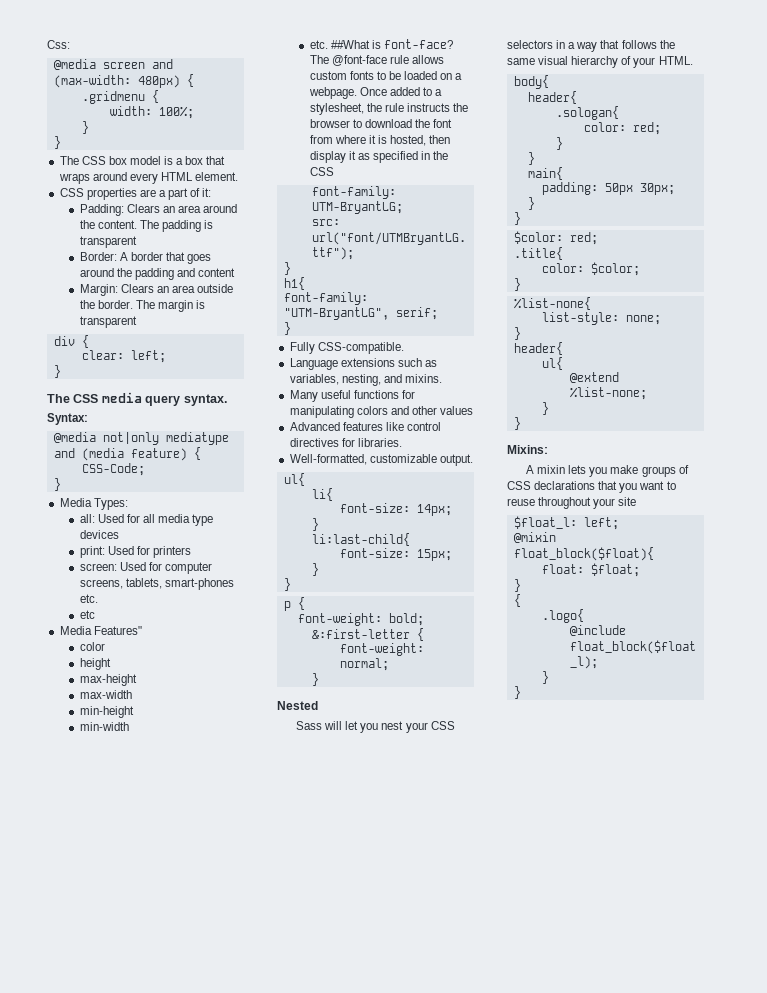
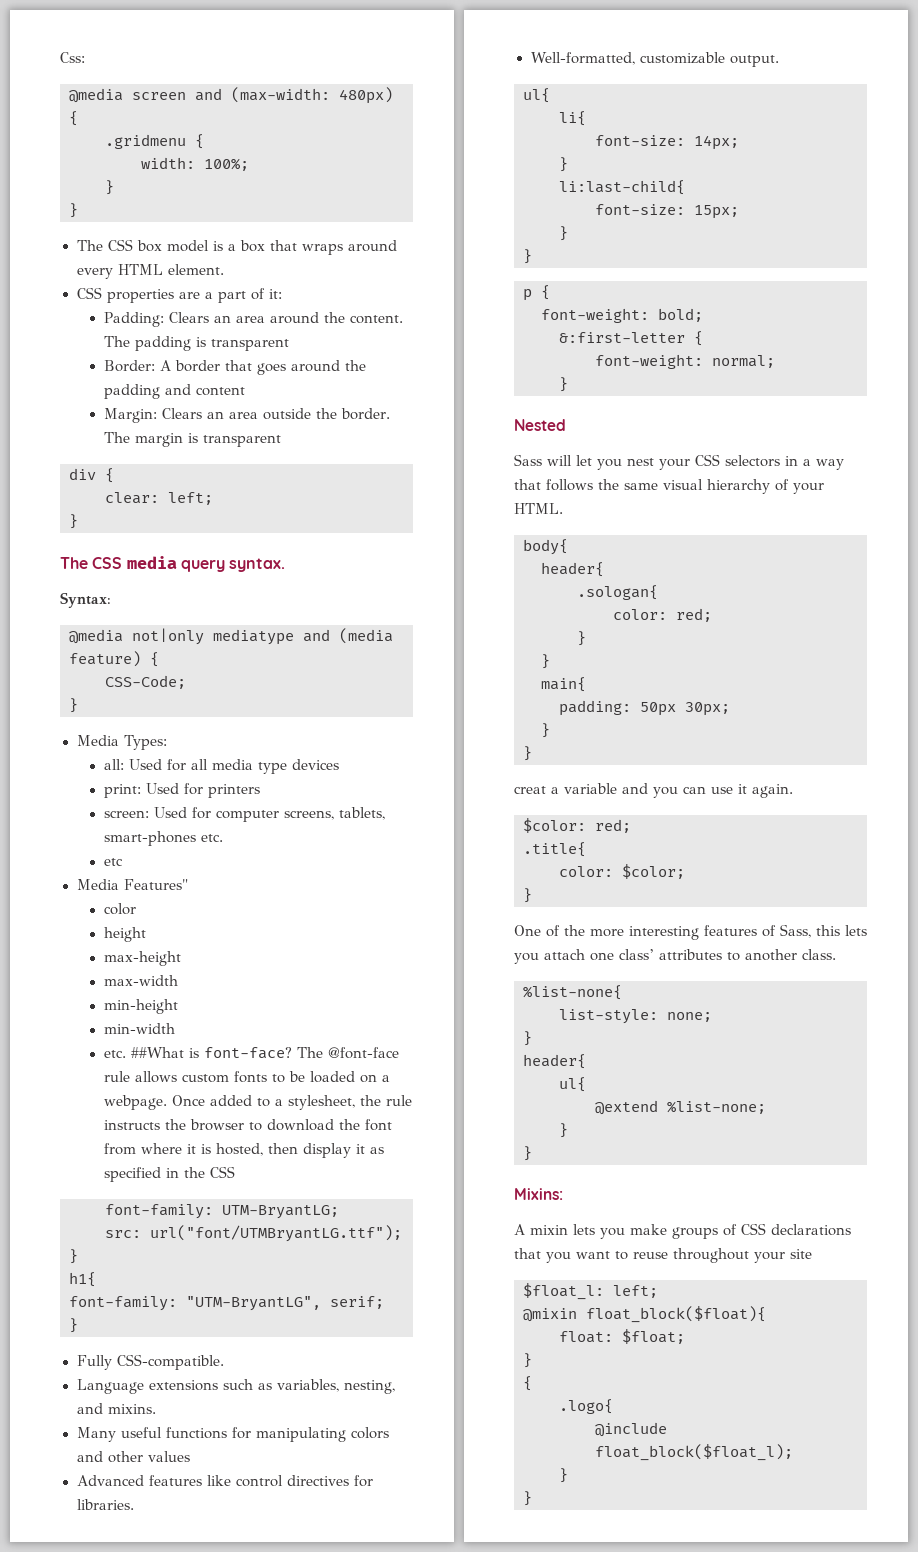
+ creat a variable and you can use it again.
+ One of the more interesting features of Sass, this lets you attach one class’ attributes to another class.

